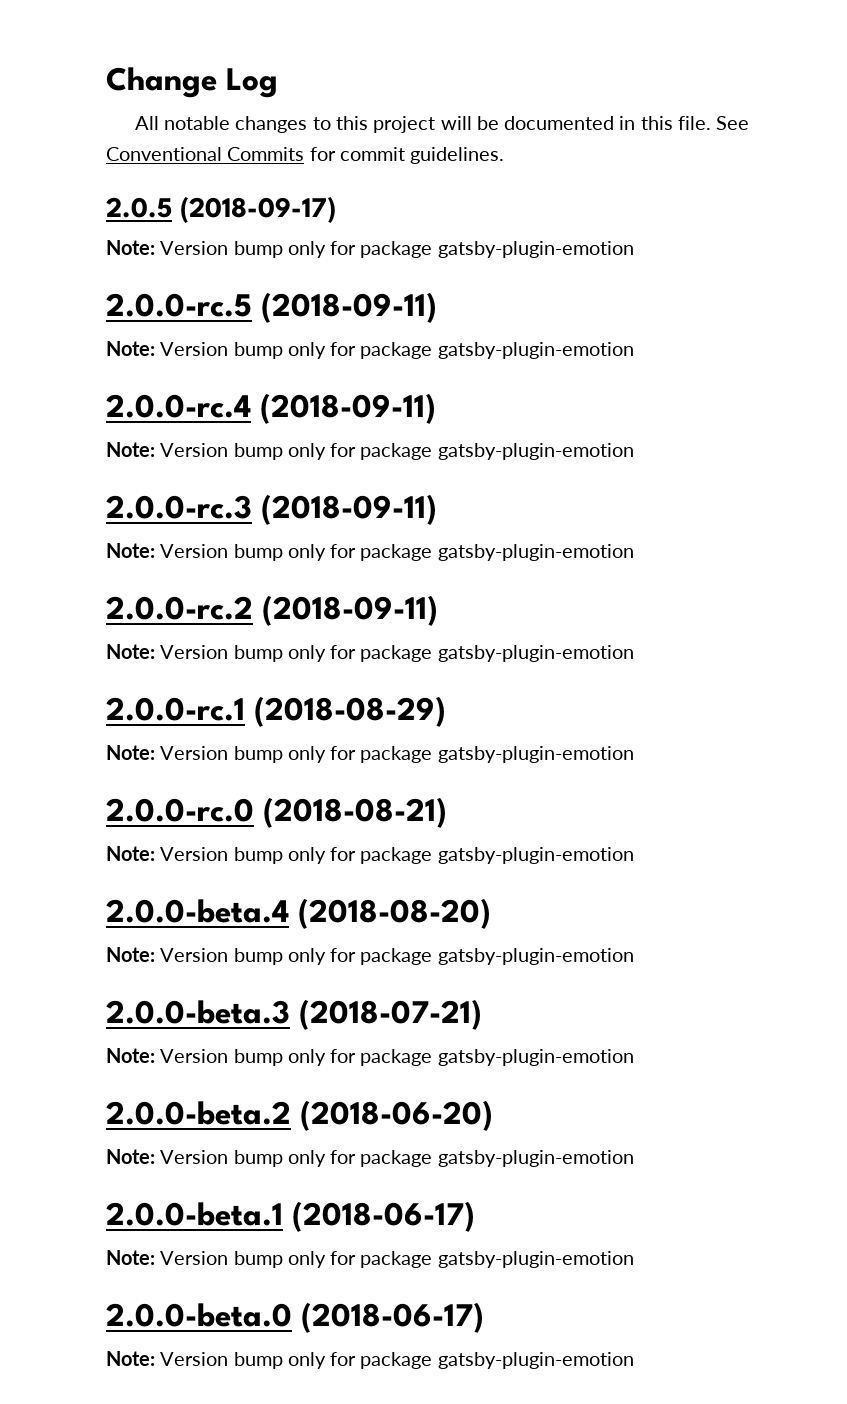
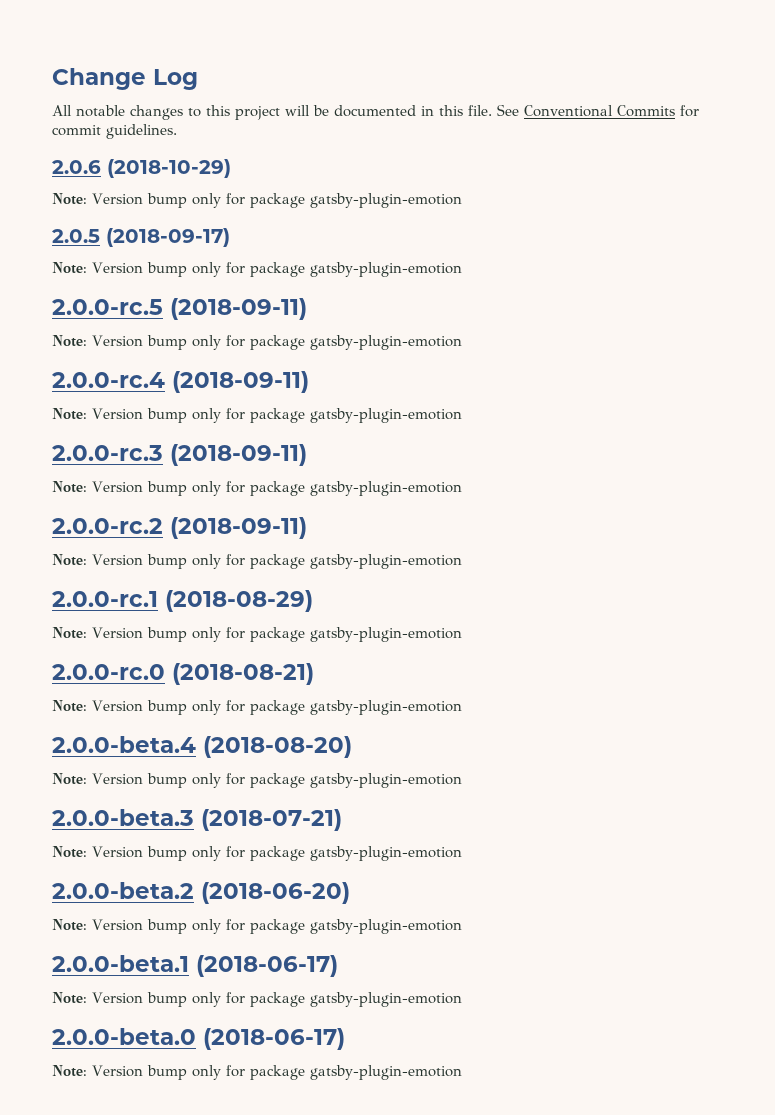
+ 2.0.6 (2018-10-29)
+ Note: Version bump only for package gatsby-plugin-emotion

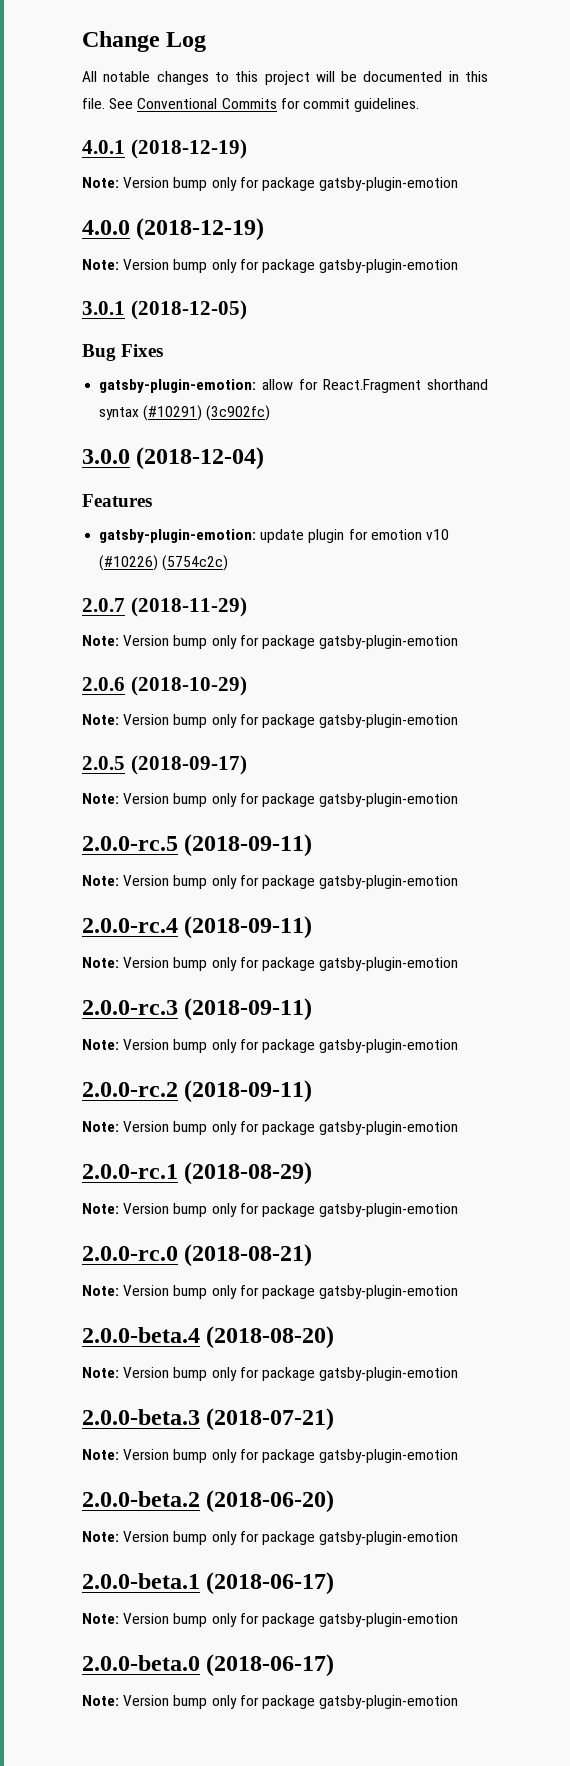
+ 4.0.1 (2018-12-19)
+ Note: Version bump only for package gatsby-plugin-emotion
+ 4.0.0 (2018-12-19)
+ Note: Version bump only for package gatsby-plugin-emotion
+ 3.0.1 (2018-12-05)
+ Bug Fixes
+ gatsby-plugin-emotion: allow for React.Fragment shorthand syntax (#10291) (3c902fc)
+ 3.0.0 (2018-12-04)
+ Features
+ gatsby-plugin-emotion: update plugin for emotion v10 (#10226) (5754c2c)
+ 2.0.7 (2018-11-29)
+ Note: Version bump only for package gatsby-plugin-emotion

